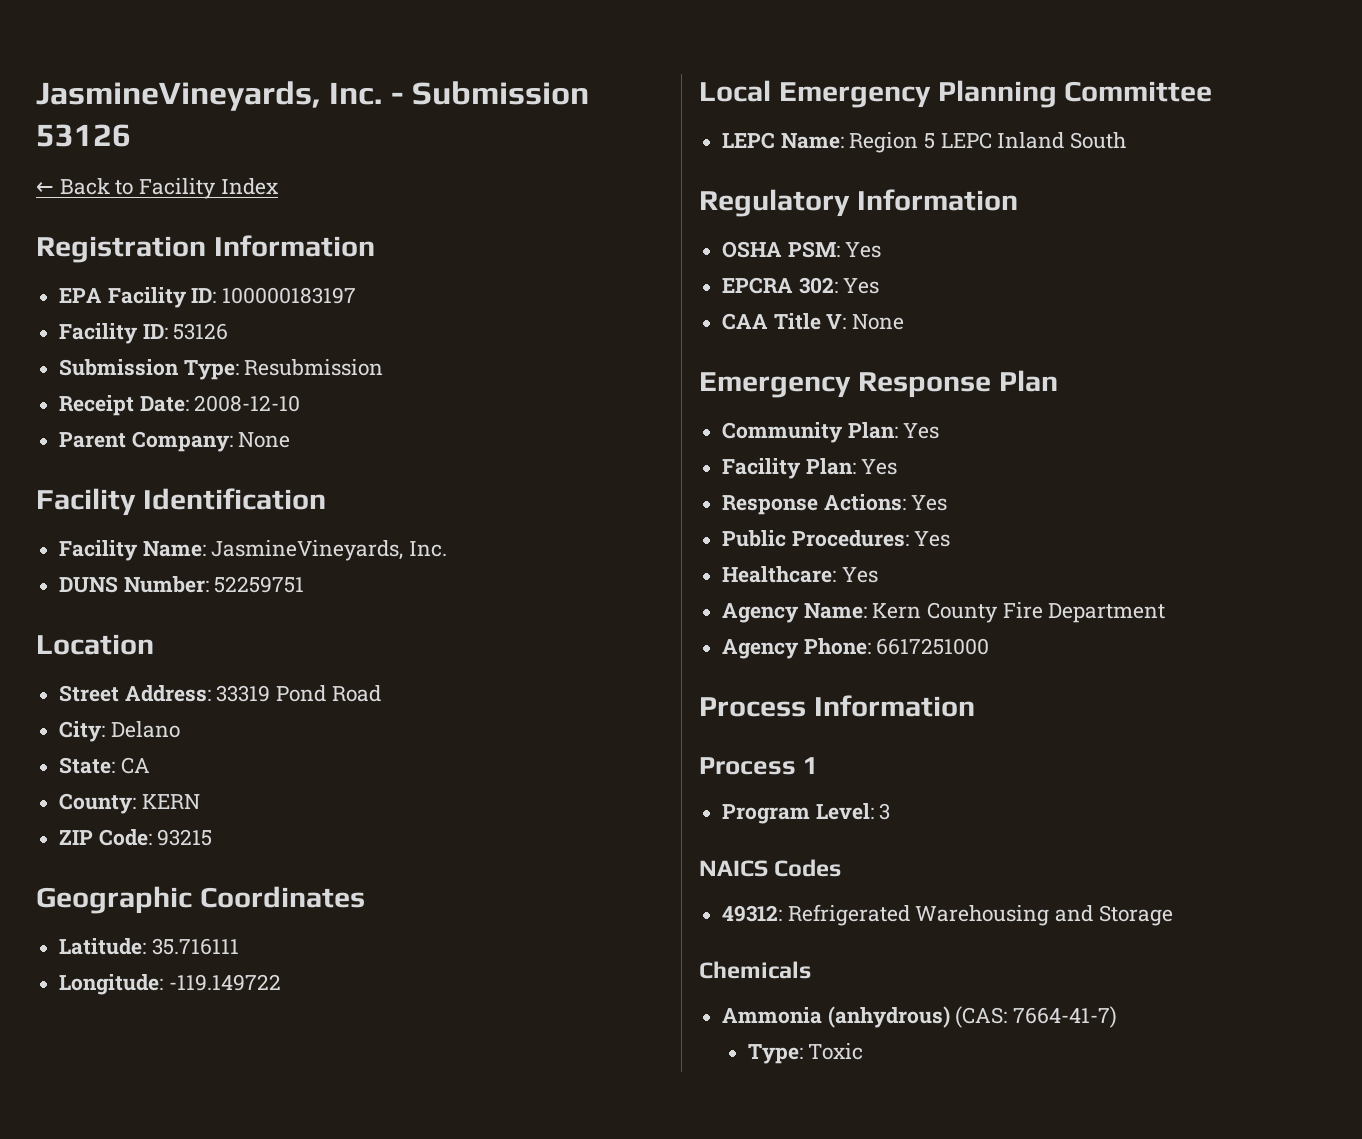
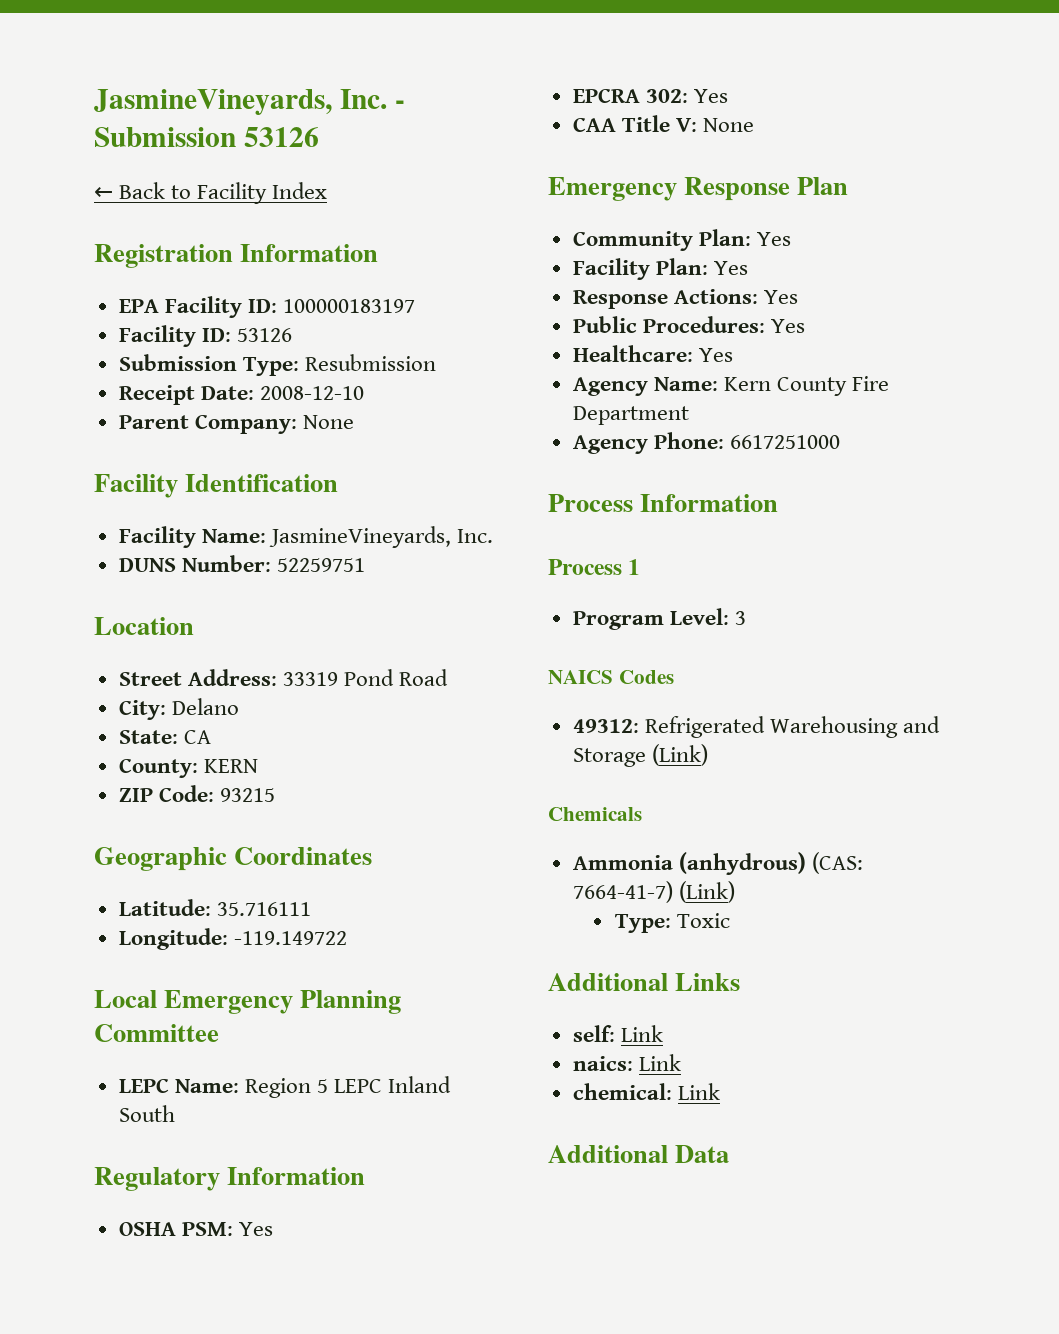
- 49312: Refrigerated Warehousing and Storage
+ 49312: Refrigerated Warehousing and Storage (Link)
- Ammonia (anhydrous) (CAS: 7664-41-7)
+ Ammonia (anhydrous) (CAS: 7664-41-7) (Link)
+ Additional Links
+ self: Link
+ naics: Link
+ chemical: Link
+ Additional Data

